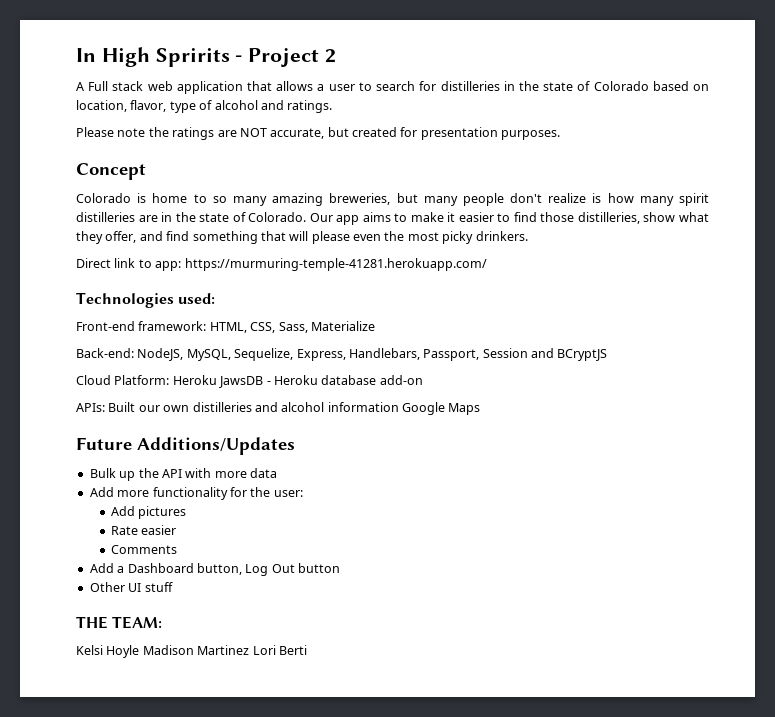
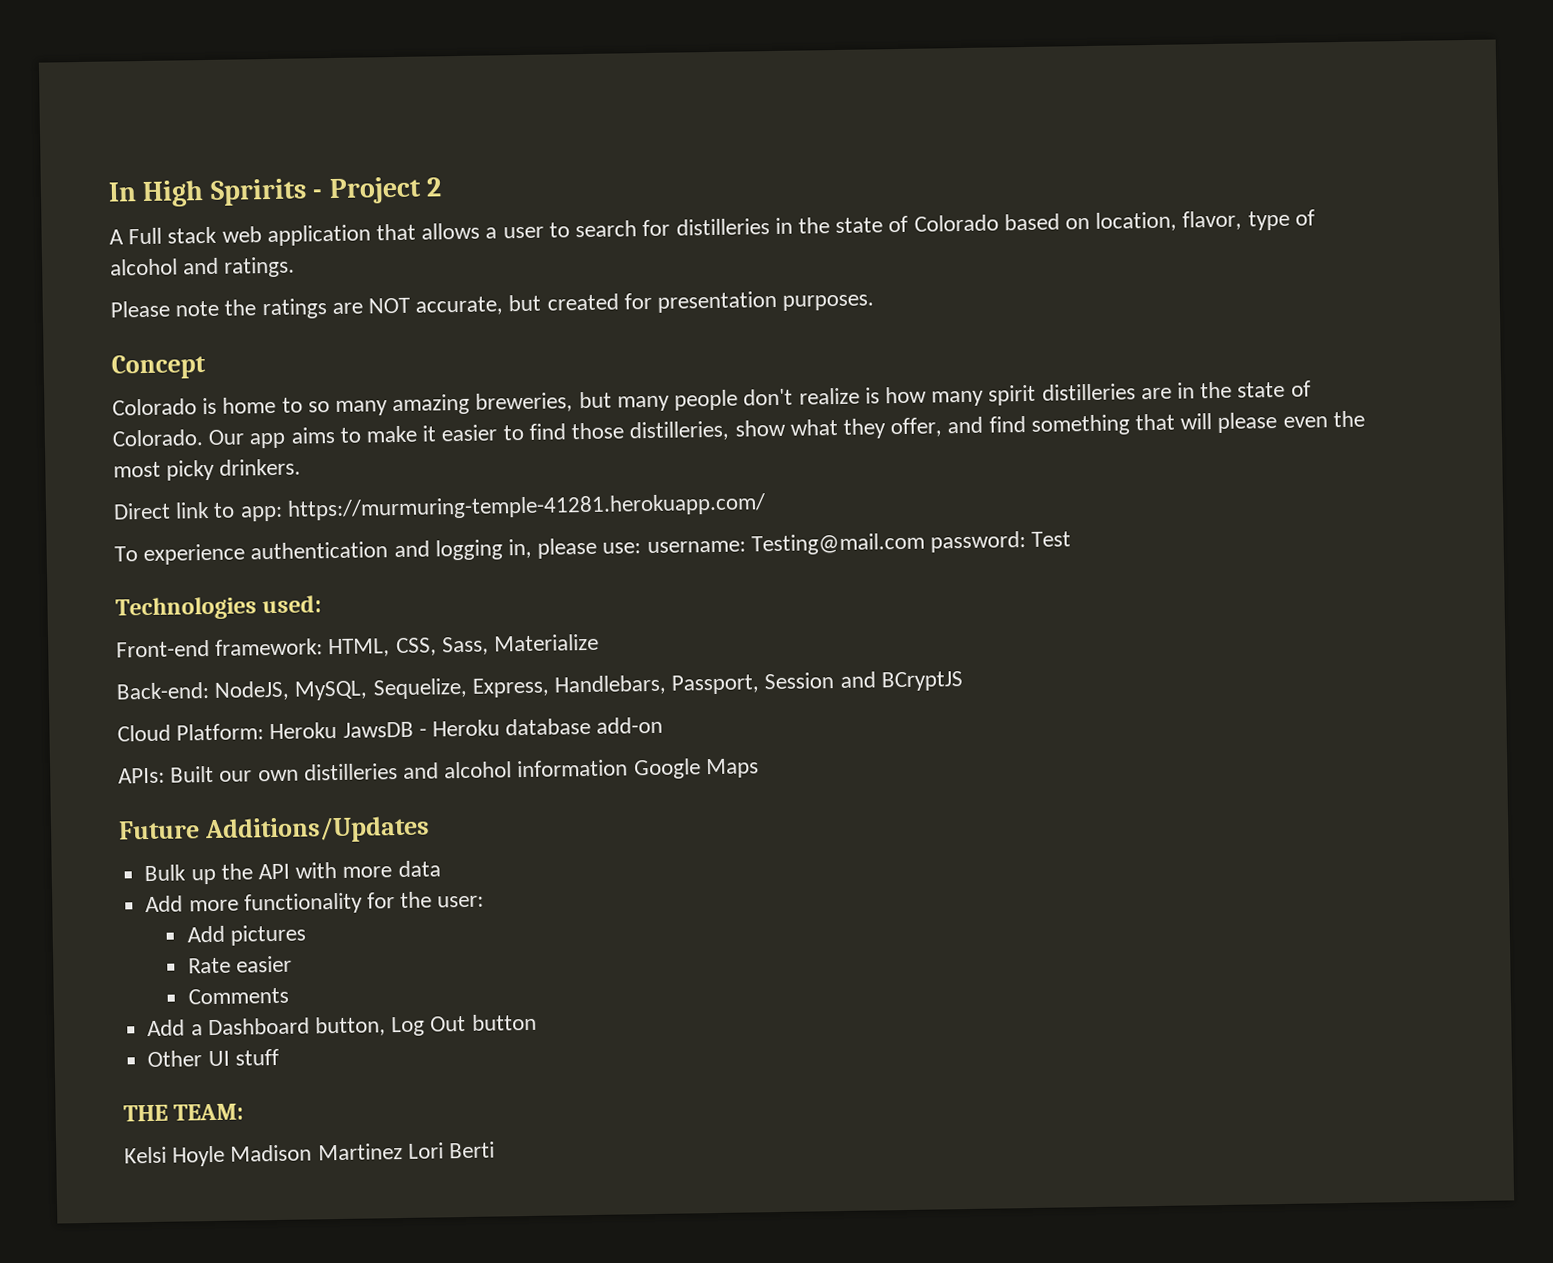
+ To experience authentication and logging in, please use: username: Testing@mail.com password: Test

